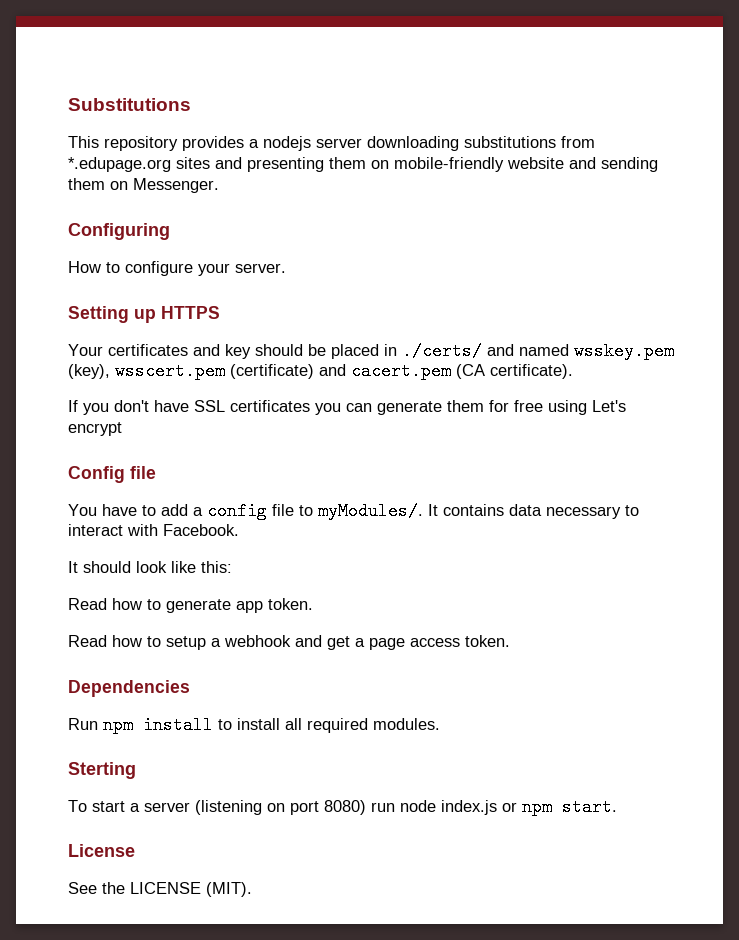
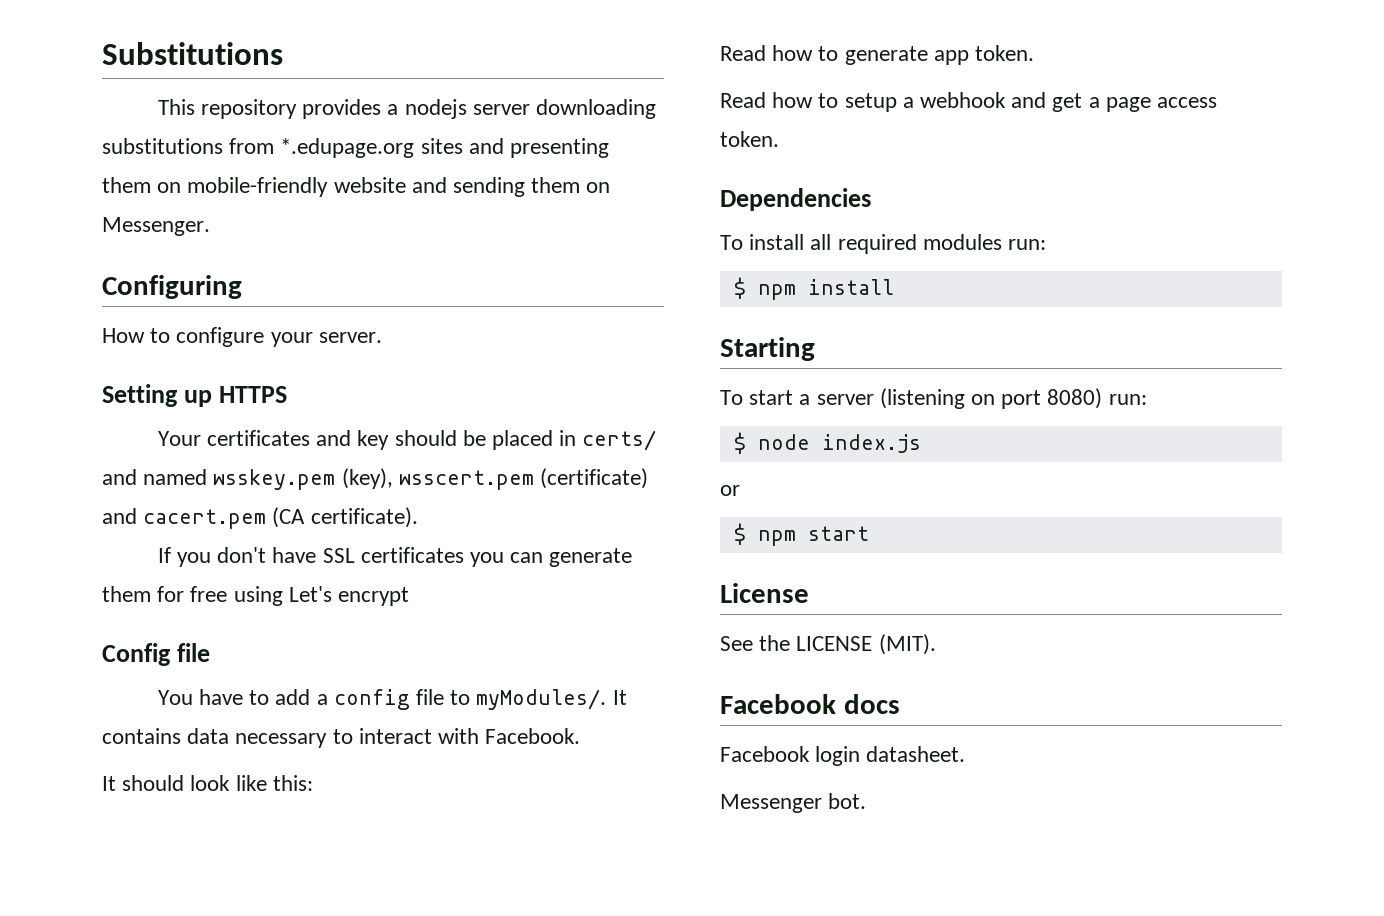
- Your certificates and key should be placed in ./certs/ and named wsskey.pem (key), wsscert.pem (certificate) and cacert.pem (CA certificate).
+ Your certificates and key should be placed in certs/ and named wsskey.pem (key), wsscert.pem (certificate) and cacert.pem (CA certificate).
- Run npm install to install all required modules.
- Sterting
+ To install all required modules run:
+ $ npm install
+ Starting
- To start a server (listening on port 8080) run node index.js or npm start.
+ To start a server (listening on port 8080) run:
+ $ node index.js
+ or
+ $ npm start
+ Facebook docs
+ Facebook login datasheet.
+ Messenger bot.

